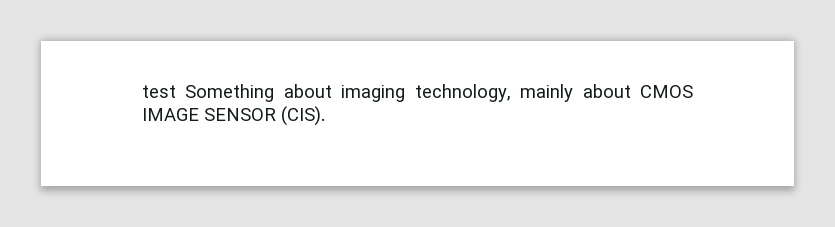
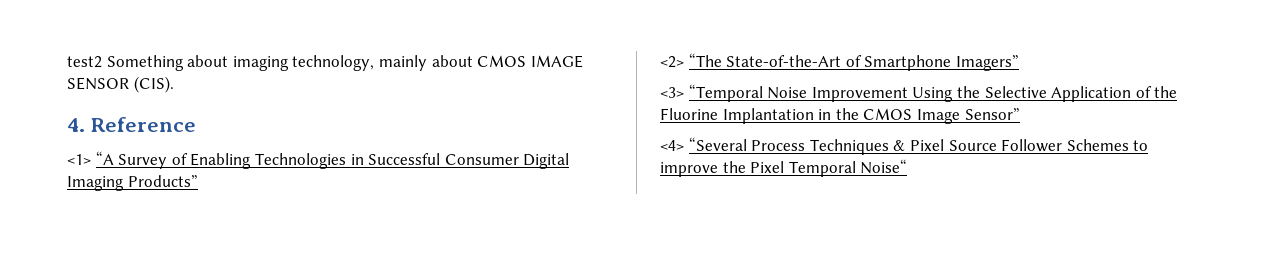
- test Something about imaging technology, mainly about CMOS IMAGE SENSOR (CIS).
+ test2 Something about imaging technology, mainly about CMOS IMAGE SENSOR (CIS).
+ 4. Reference
+ <1> “A Survey of Enabling Technologies in Successful Consumer Digital Imaging Products”
+ <2> “The State-of-the-Art of Smartphone Imagers”
+ <3> “Temporal Noise Improvement Using the Selective Application of the Fluorine Implantation in the CMOS Image Sensor”
+ <4> “Several Process Techniques & Pixel Source Follower Schemes to improve the Pixel Temporal Noise“

